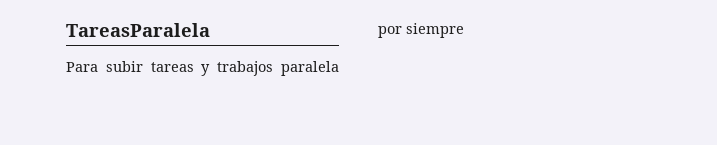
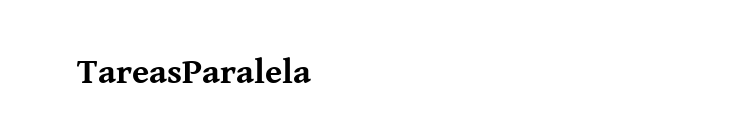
- Para subir tareas y trabajos paralela por siempre

